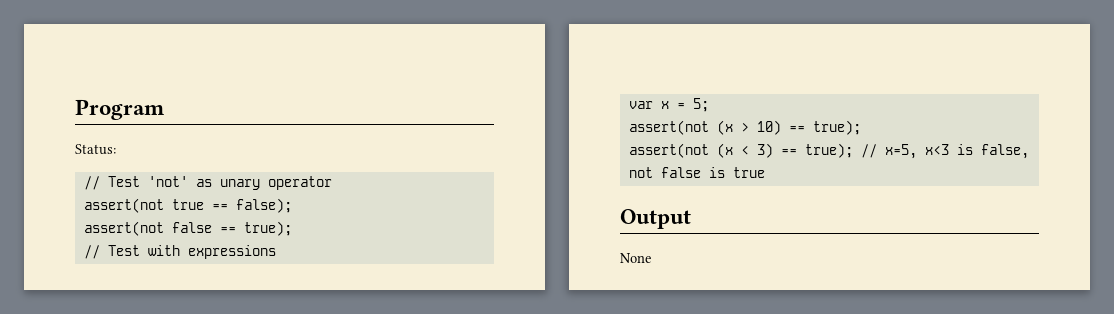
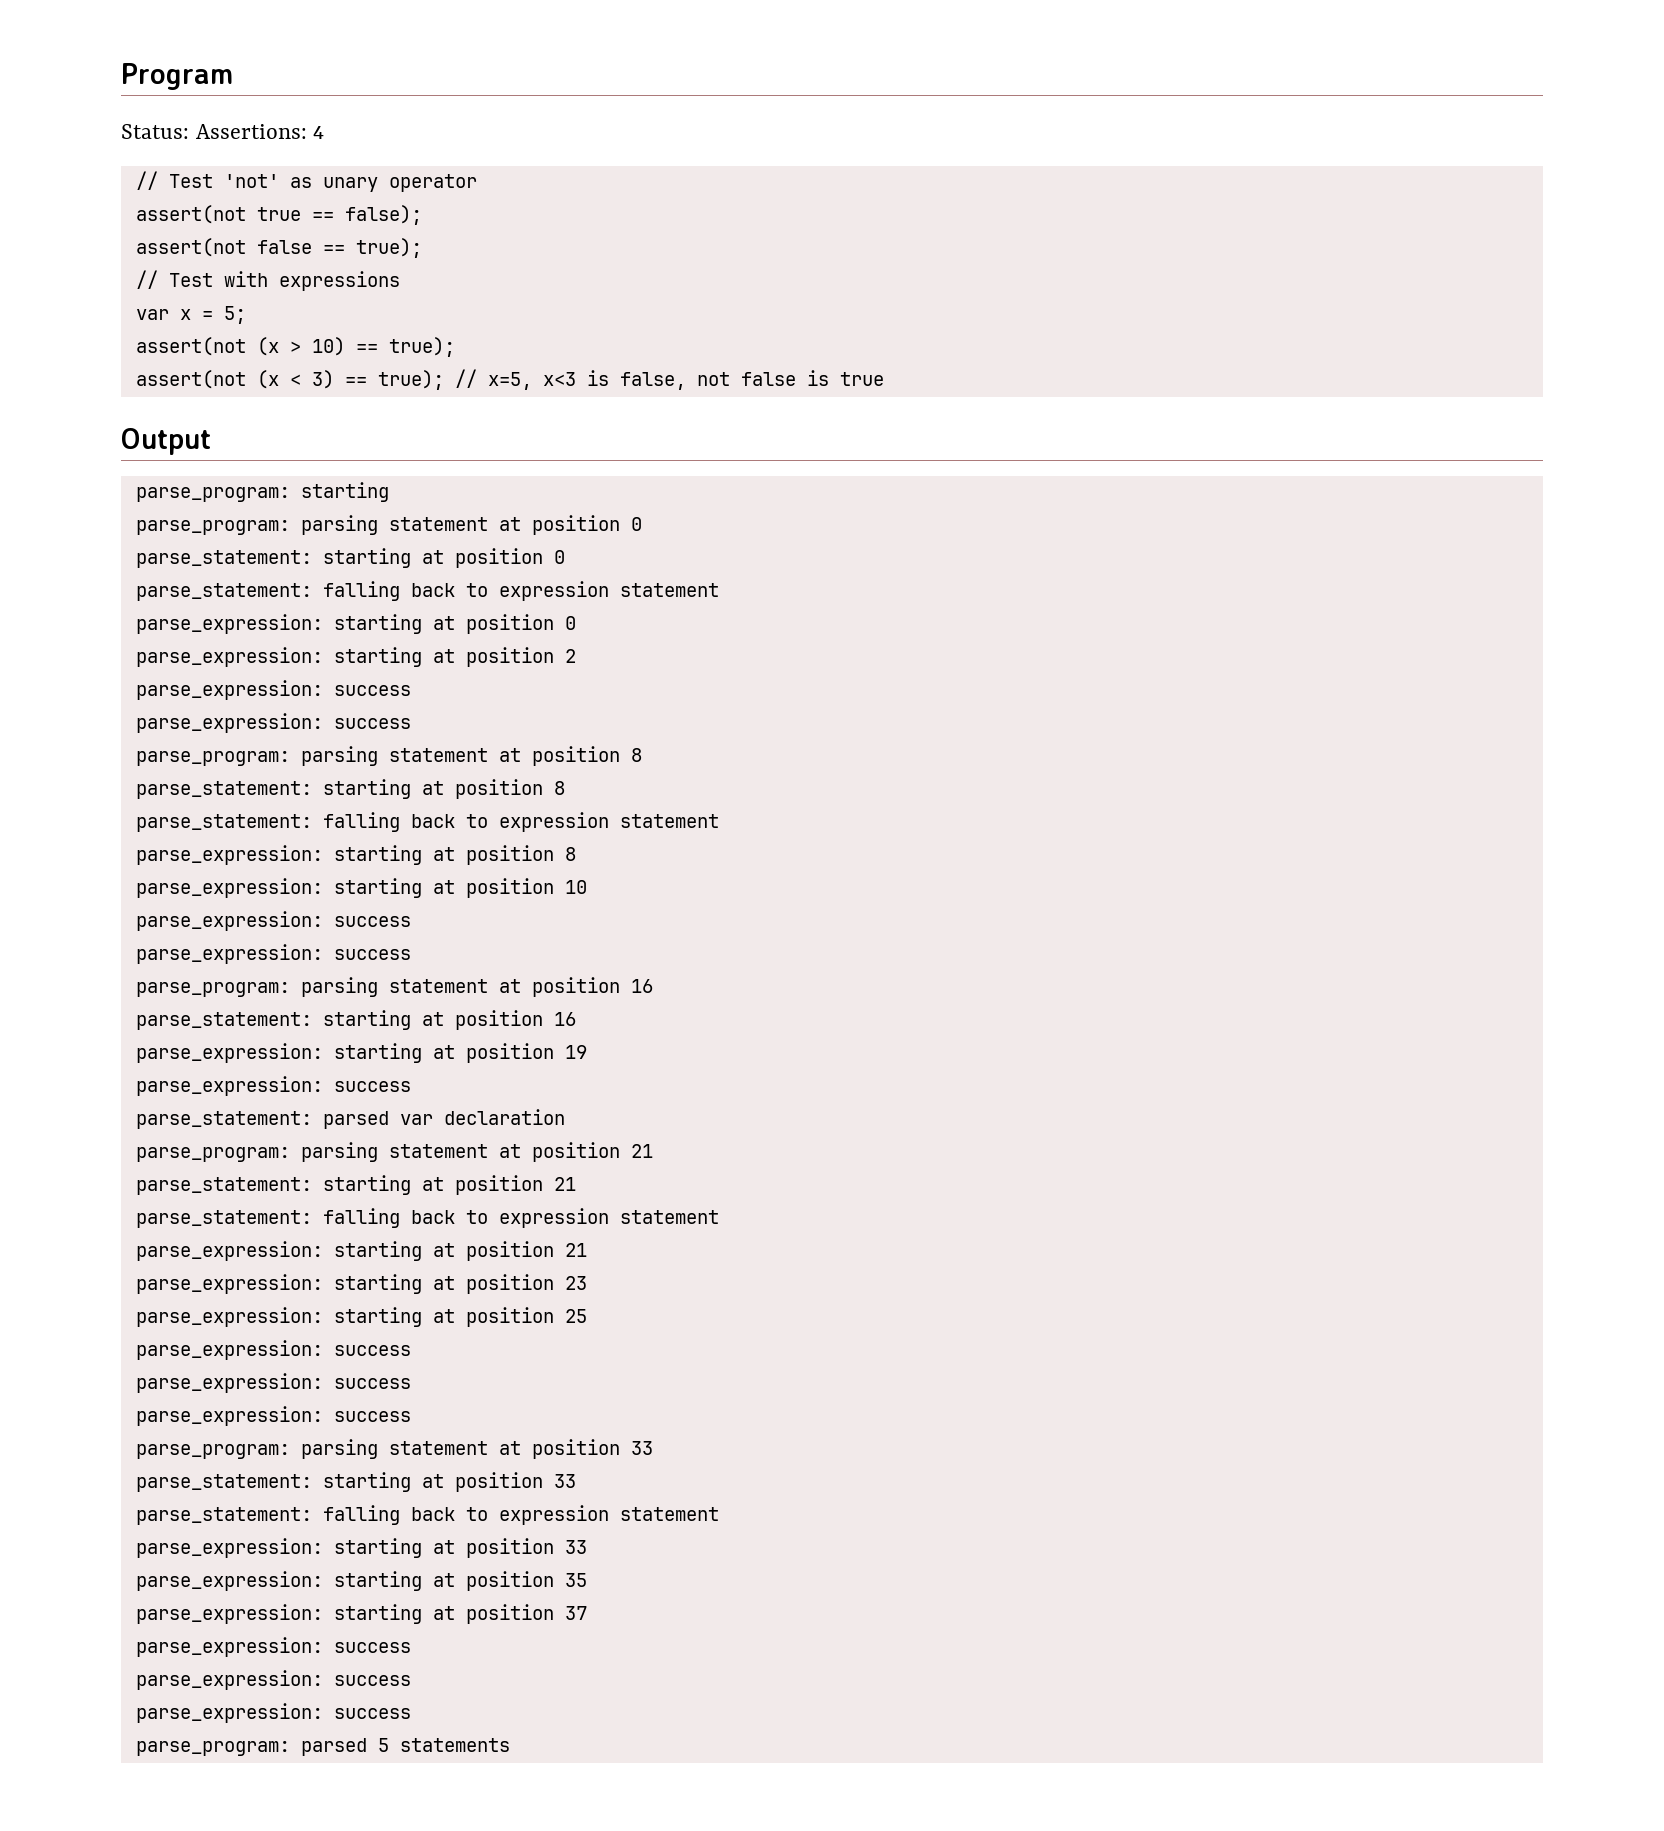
- Status:
+ Status: Assertions: 4
- None
+ parse_program: starting
+ parse_program: parsing statement at position 0
+ parse_statement: starting at position 0
+ parse_statement: falling back to expression statement
+ parse_expression: starting at position 0
+ parse_expression: starting at position 2
+ parse_expression: success
+ parse_expression: success
+ parse_program: parsing statement at position 8
+ parse_statement: starting at position 8
+ parse_statement: falling back to expression statement
+ parse_expression: starting at position 8
+ parse_expression: starting at position 10
+ parse_expression: success
+ parse_expression: success
+ parse_program: parsing statement at position 16
+ parse_statement: starting at position 16
+ parse_expression: starting at position 19
+ parse_expression: success
+ parse_statement: parsed var declaration
+ parse_program: parsing statement at position 21
+ parse_statement: starting at position 21
+ parse_statement: falling back to expression statement
+ parse_expression: starting at position 21
+ parse_expression: starting at position 23
+ parse_expression: starting at position 25
+ parse_expression: success
+ parse_expression: success
+ parse_expression: success
+ parse_program: parsing statement at position 33
+ parse_statement: starting at position 33
+ parse_statement: falling back to expression statement
+ parse_expression: starting at position 33
+ parse_expression: starting at position 35
+ parse_expression: starting at position 37
+ parse_expression: success
+ parse_expression: success
+ parse_expression: success
+ parse_program: parsed 5 statements

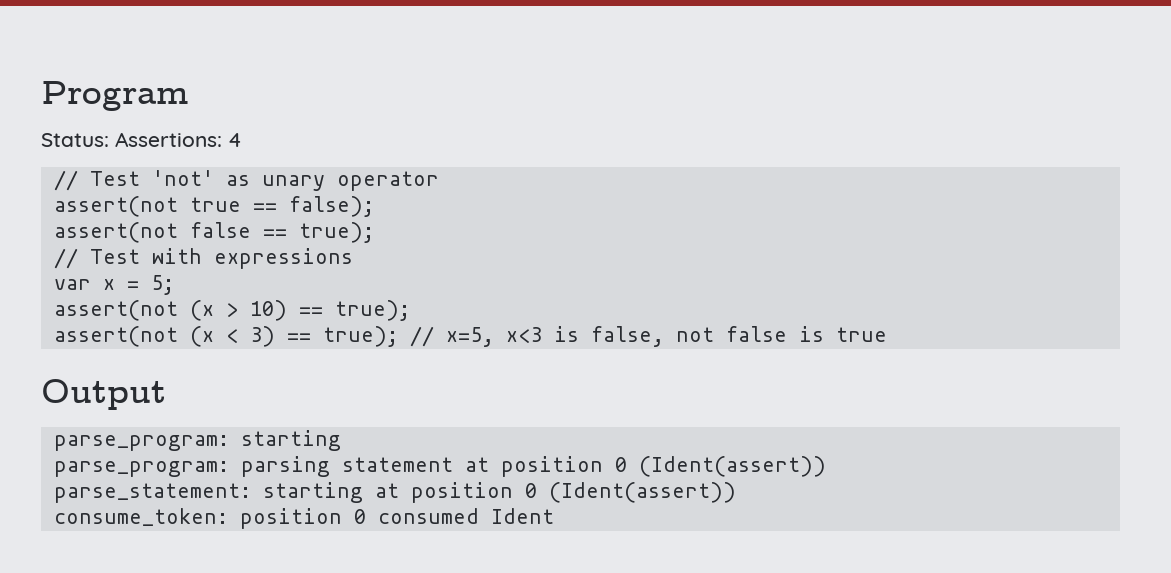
- parse_program: parsing statement at position 0
+ parse_program: parsing statement at position 0 (Ident(assert))
- parse_statement: starting at position 0
- parse_statement: falling back to expression statement
- parse_expression: starting at position 0
- parse_expression: starting at position 2
- parse_expression: success
- parse_expression: success
- parse_program: parsing statement at position 8
- parse_statement: starting at position 8
- parse_statement: falling back to expression statement
- parse_expression: starting at position 8
- parse_expression: starting at position 10
- parse_expression: success
- parse_expression: success
- parse_program: parsing statement at position 16
- parse_statement: starting at position 16
- parse_expression: starting at position 19
- parse_expression: success
- parse_statement: parsed var declaration
- parse_program: parsing statement at position 21
- parse_statement: starting at position 21
- parse_statement: falling back to expression statement
- parse_expression: starting at position 21
- parse_expression: starting at position 23
- parse_expression: starting at position 25
- parse_expression: success
- parse_expression: success
- parse_expression: success
- parse_program: parsing statement at position 33
- parse_statement: starting at position 33
- parse_statement: falling back to expression statement
- parse_expression: starting at position 33
- parse_expression: starting at position 35
- parse_expression: starting at position 37
- parse_expression: success
- parse_expression: success
- parse_expression: success
- parse_program: parsed 5 statements
+ parse_statement: starting at position 0 (Ident(assert))
+ consume_token: position 0 consumed Ident

